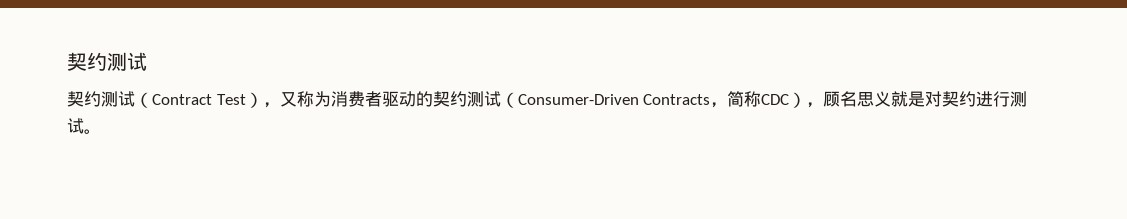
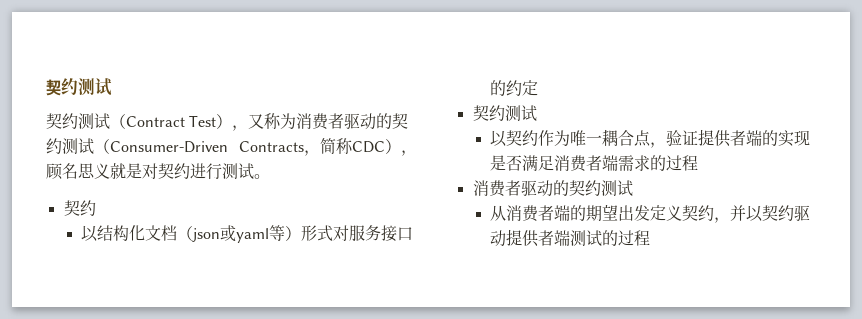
  契约测试（Contract Test），又称为消费者驱动的契约测试（Consumer-Driven Contracts，简称CDC），顾名思义就是对契约进行测试。
+ 契约
+ 以结构化文档（json或yaml等）形式对服务接口的约定
+ 契约测试
+ 以契约作为唯一耦合点，验证提供者端的实现是否满足消费者端需求的过程
+ 消费者驱动的契约测试
+ 从消费者端的期望出发定义契约，并以契约驱动提供者端测试的过程

